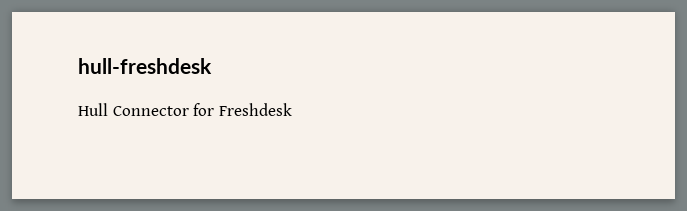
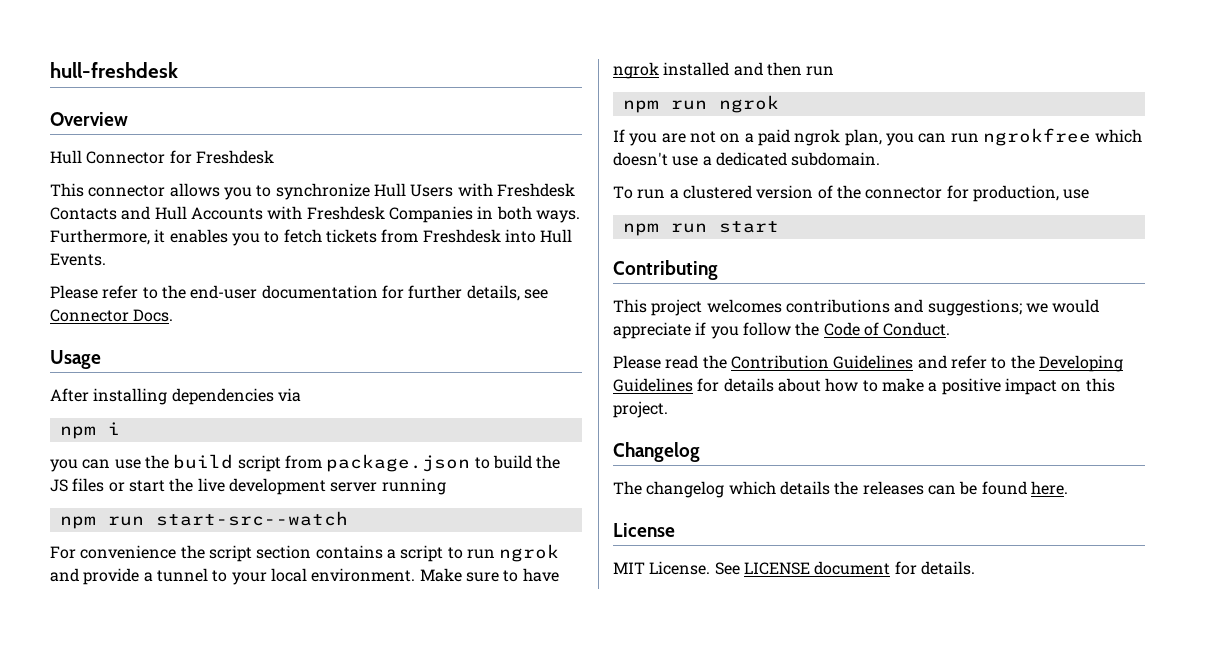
+ Overview
+ This connector allows you to synchronize Hull Users with Freshdesk Contacts and Hull Accounts with Freshdesk Companies in both ways. Furthermore, it enables you to fetch tickets from Freshdesk into Hull Events.
+ Please refer to the end-user documentation for further details, see Connector Docs.
+ Usage
+ After installing dependencies via
+ npm i
+ you can use the build script from package.json to build the JS files or start the live development server running
+ npm run start-src--watch
+ For convenience the script section contains a script to run ngrok and provide a tunnel to your local environment. Make sure to have ngrok installed and then run
+ npm run ngrok
+ If you are not on a paid ngrok plan, you can run ngrokfree which doesn't use a dedicated subdomain.
+ To run a clustered version of the connector for production, use
+ npm run start
+ Contributing
+ This project welcomes contributions and suggestions; we would appreciate if you follow the Code of Conduct.
+ Please read the Contribution Guidelines and refer to the Developing Guidelines for details about how to make a positive impact on this project.
+ Changelog
+ The changelog which details the releases can be found here.
+ License
+ MIT License. See LICENSE document for details.

